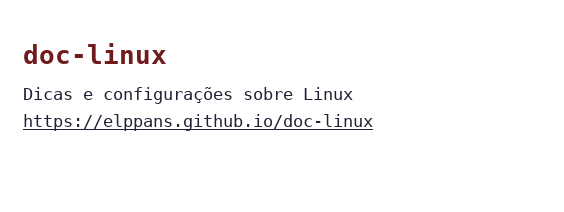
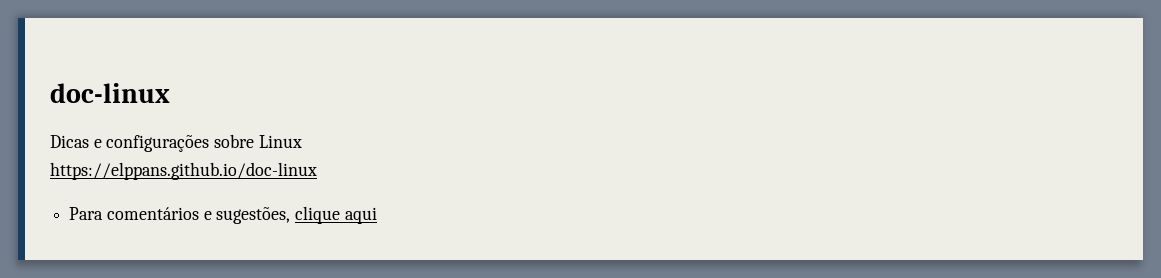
+ Para comentários e sugestões, clique aqui

